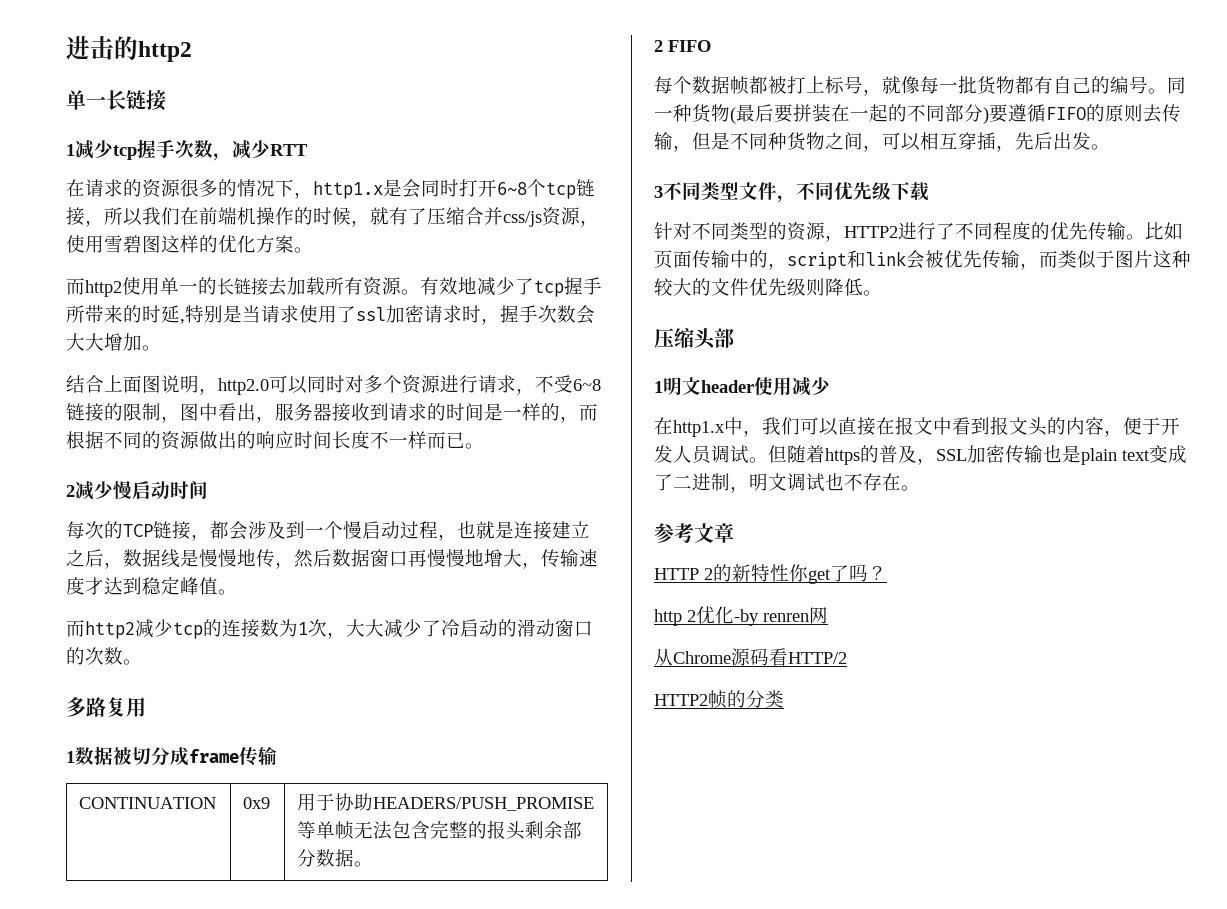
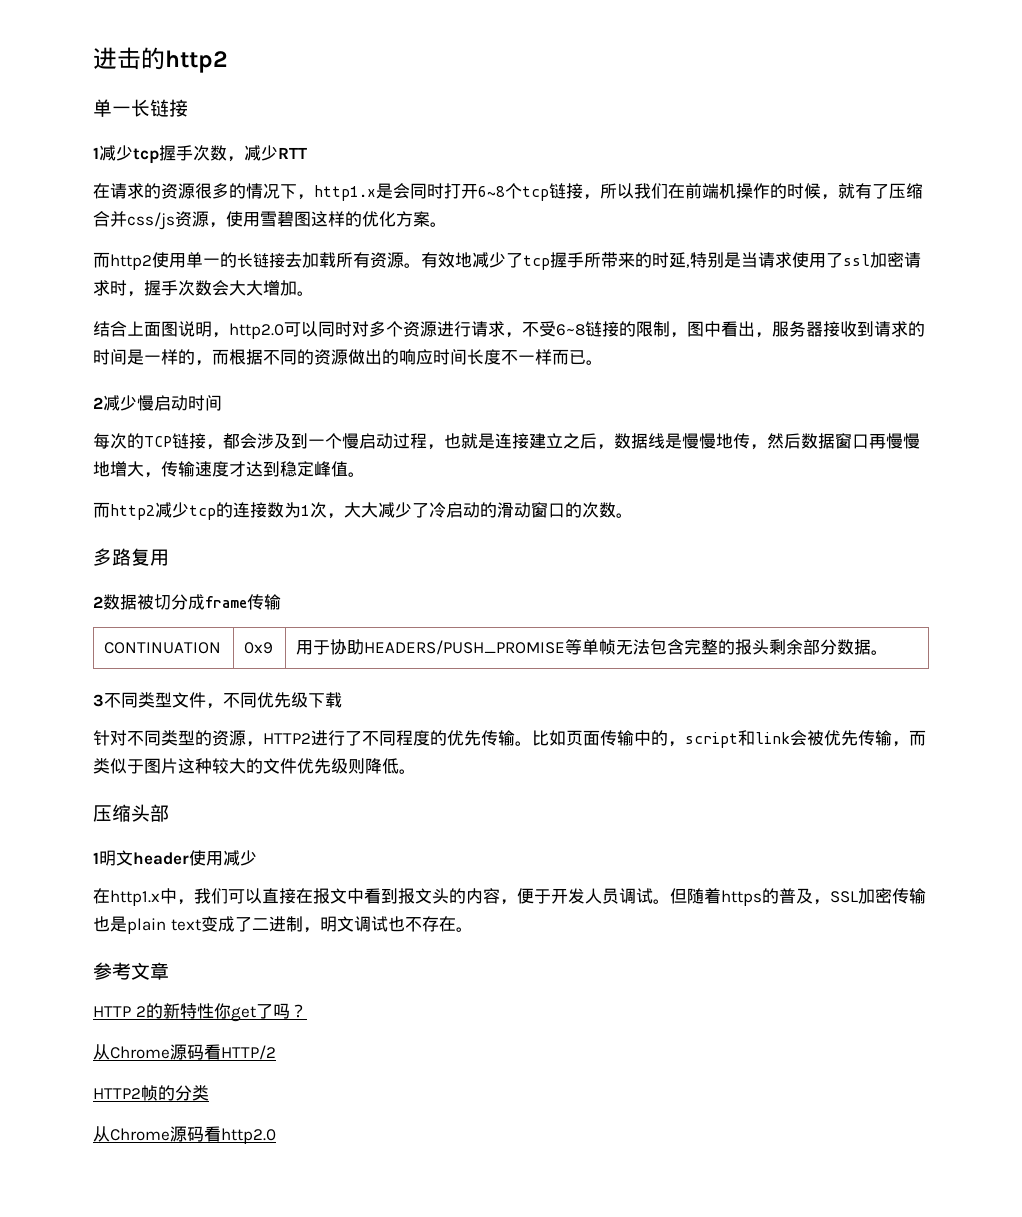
- 1数据被切分成frame传输
+ 2数据被切分成frame传输
- 2 FIFO
- 每个数据帧都被打上标号，就像每一批货物都有自己的编号。同一种货物(最后要拼装在一起的不同部分)要遵循FIFO的原则去传输，但是不同种货物之间，可以相互穿插，先后出发。
- http 2优化-by renren网
+ 从Chrome源码看http2.0

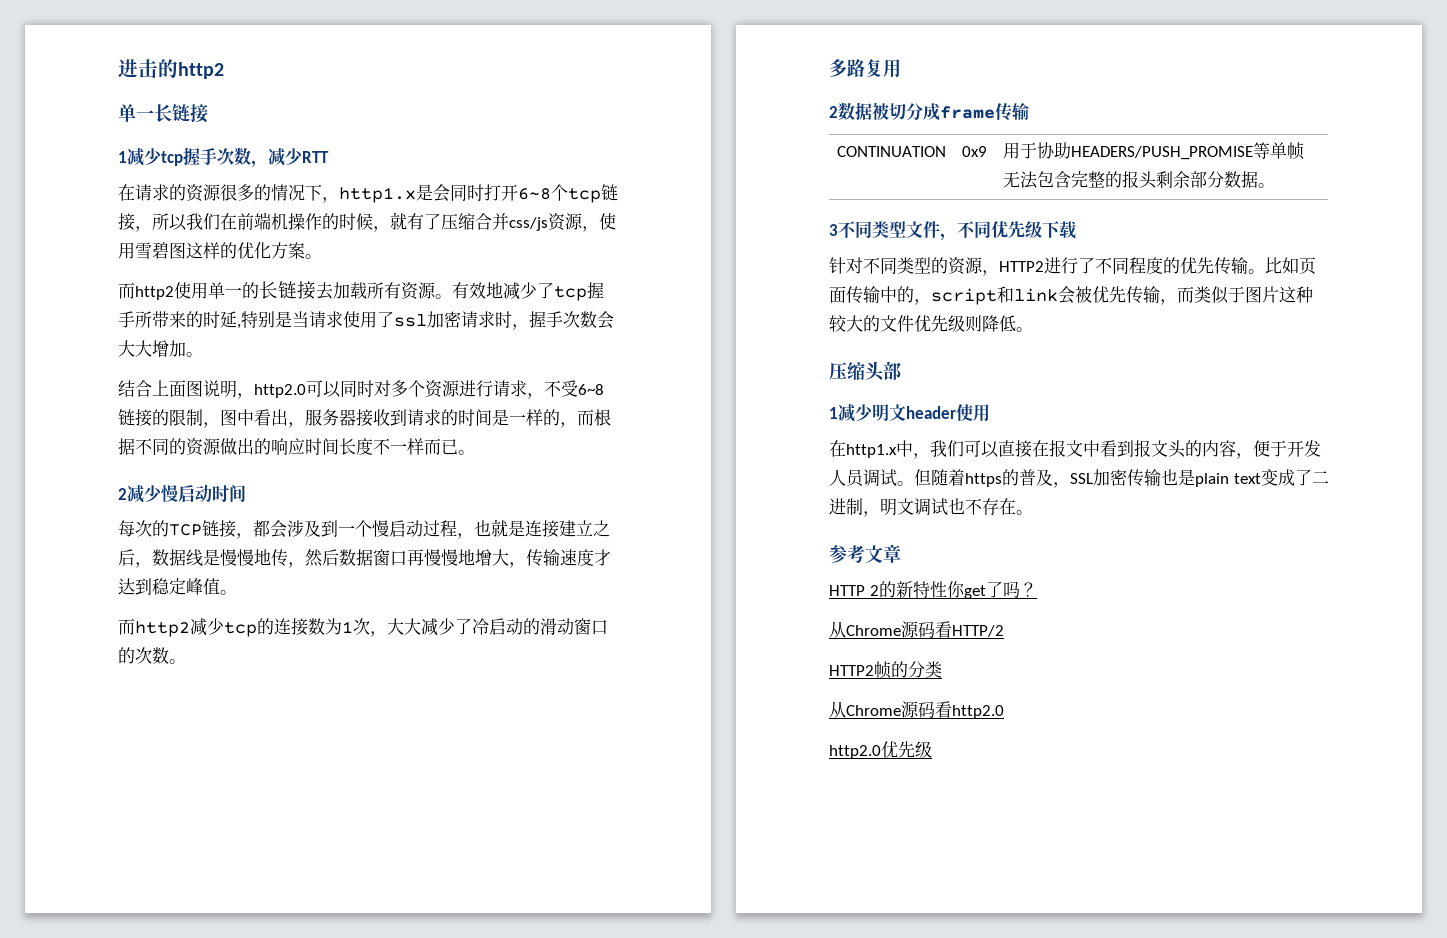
- 1明文header使用减少
+ 1减少明文header使用
+ http2.0优先级

